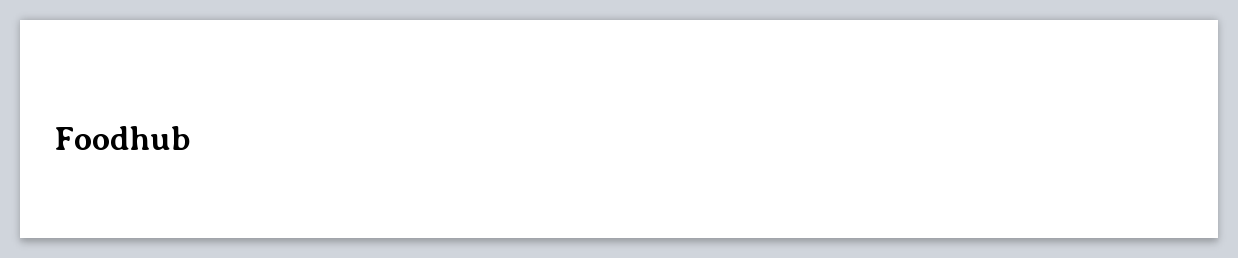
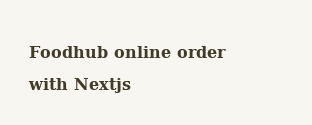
- Foodhub
+ Foodhub online order
+ with Nextjs

